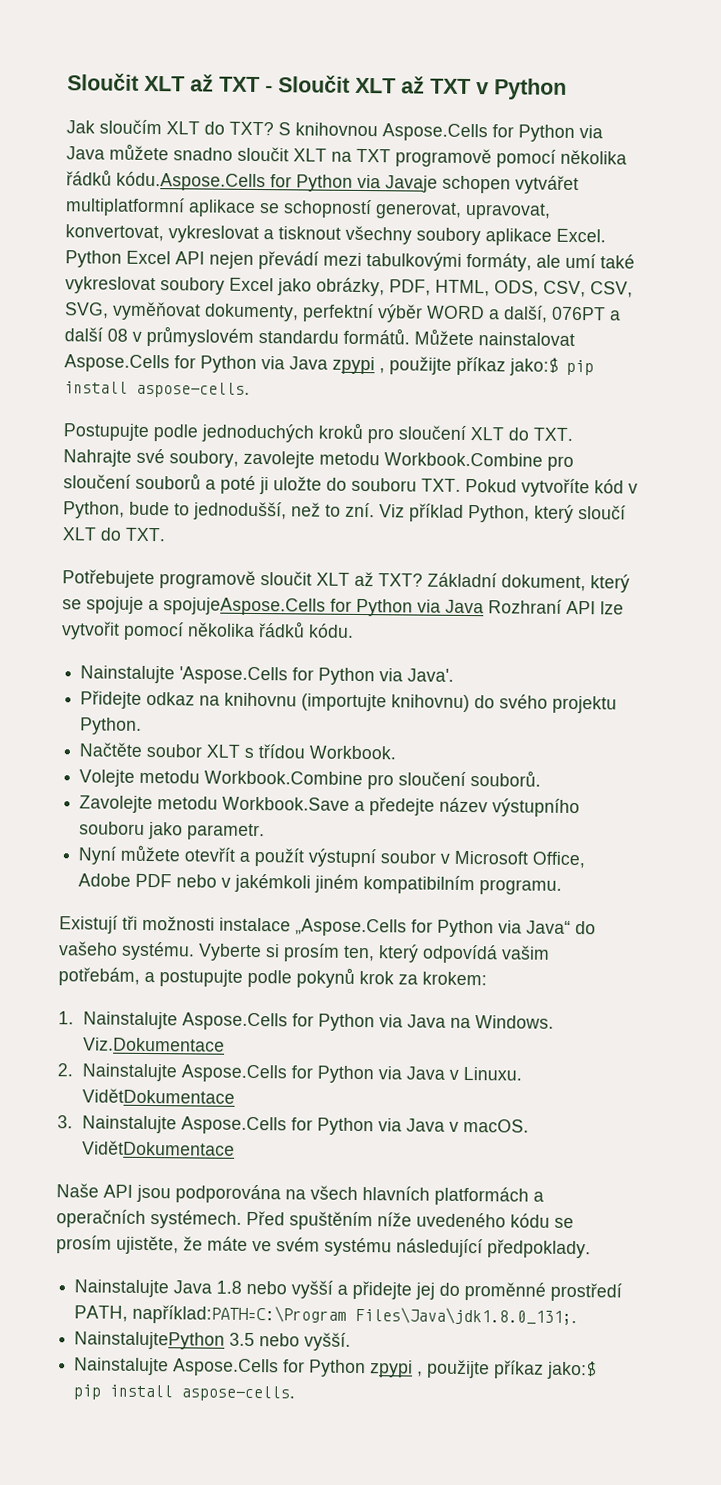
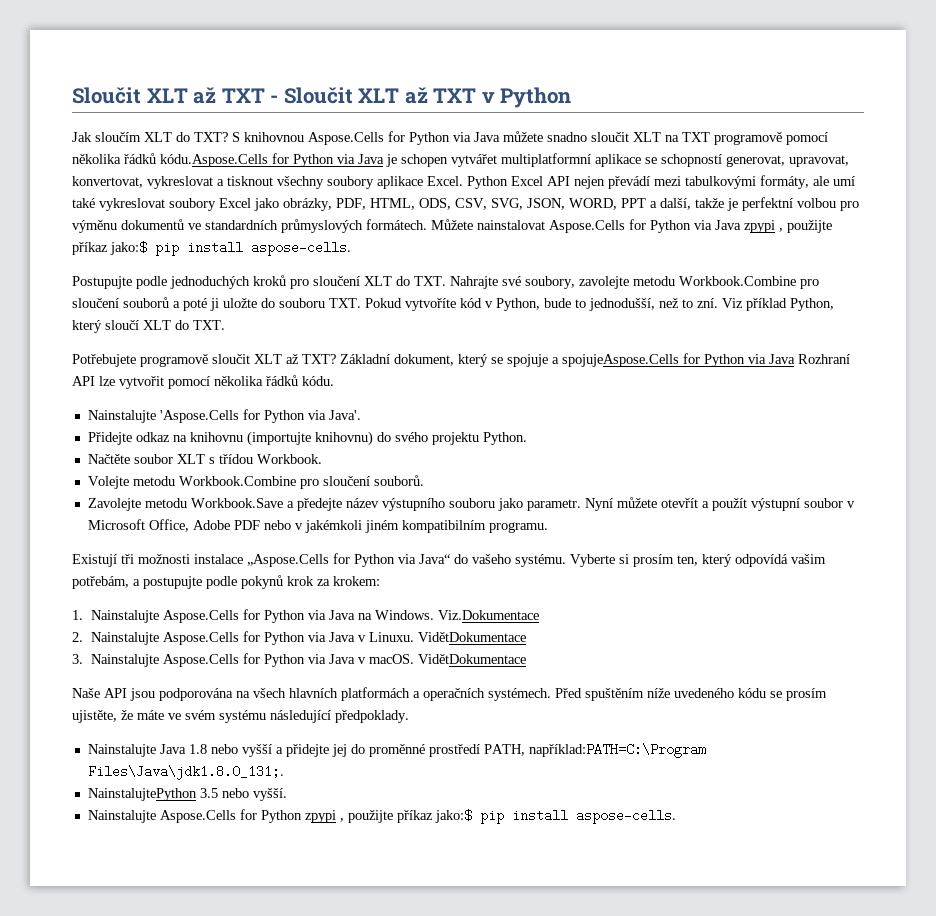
- S knihovnou Aspose.Cells for Python via Java můžete snadno sloučit XLT na TXT programově pomocí několika řádků kódu.Aspose.Cells for Python via Javaje schopen vytvářet multiplatformní aplikace se schopností generovat, upravovat, konvertovat, vykreslovat a tisknout všechny soubory aplikace Excel.
+ S knihovnou Aspose.Cells for Python via Java můžete snadno sloučit XLT na TXT programově pomocí několika řádků kódu.Aspose.Cells for Python via Java je schopen vytvářet multiplatformní aplikace se schopností generovat, upravovat, konvertovat, vykreslovat a tisknout všechny soubory aplikace Excel.
- Python Excel API nejen převádí mezi tabulkovými formáty, ale umí také vykreslovat soubory Excel jako obrázky, PDF, HTML, ODS, CSV, CSV, SVG, vyměňovat dokumenty, perfektní výběr WORD a další, 076PT a další 08 v průmyslovém standardu formátů.
+ Python Excel API nejen převádí mezi tabulkovými formáty, ale umí také vykreslovat soubory Excel jako obrázky, PDF, HTML, ODS, CSV, SVG, JSON, WORD, PPT a další, takže je perfektní volbou pro výměnu dokumentů ve standardních průmyslových formátech.
- Zavolejte metodu Workbook.Save a předejte název výstupního souboru jako parametr.
- Nyní můžete otevřít a použít výstupní soubor v Microsoft Office, Adobe PDF nebo v jakémkoli jiném kompatibilním programu.
+ Zavolejte metodu Workbook.Save a předejte název výstupního souboru jako parametr. Nyní můžete otevřít a použít výstupní soubor v Microsoft Office, Adobe PDF nebo v jakémkoli jiném kompatibilním programu.

